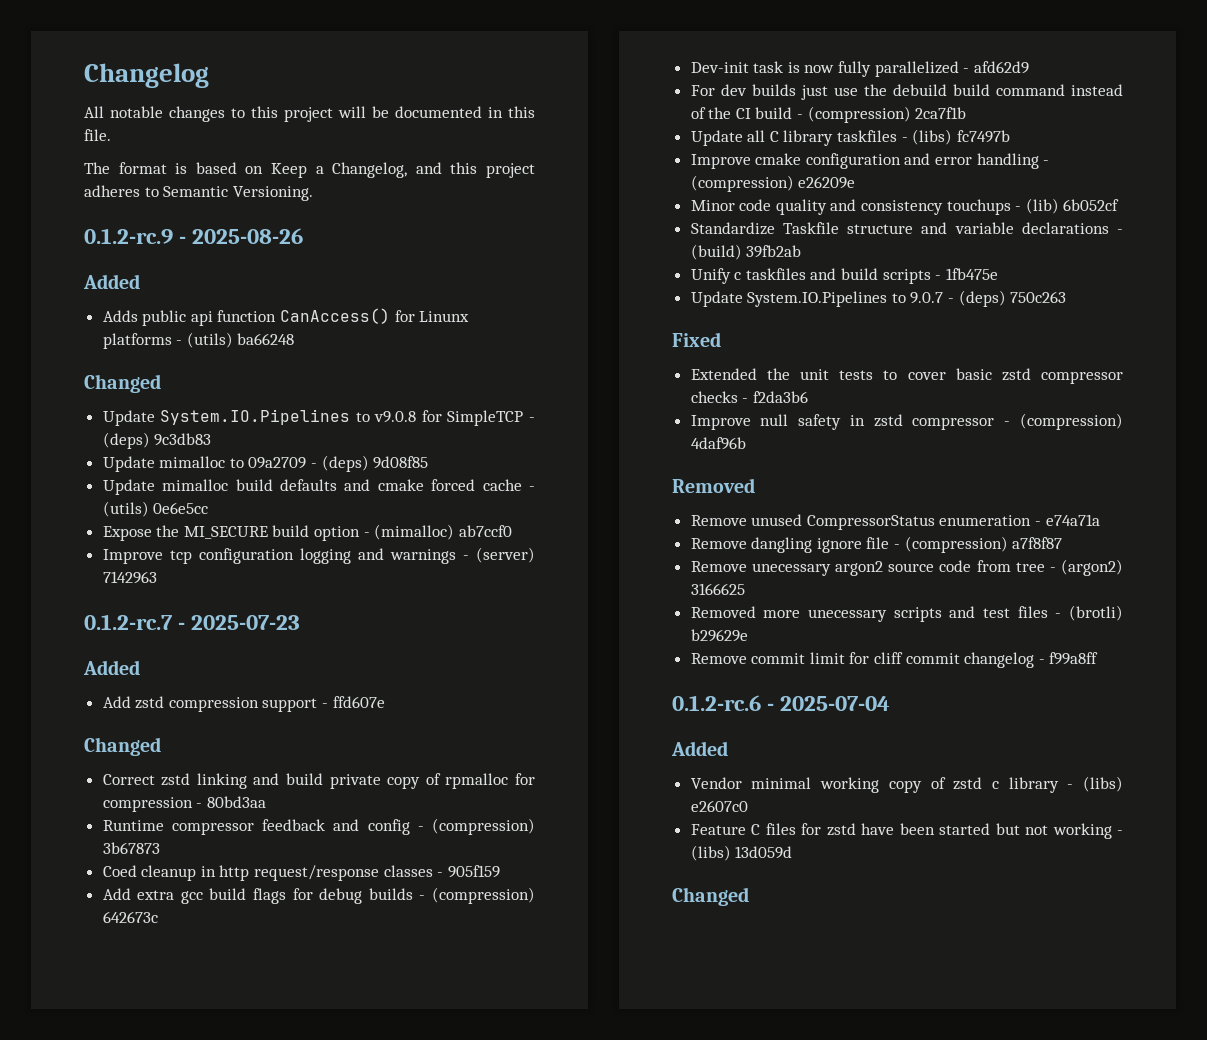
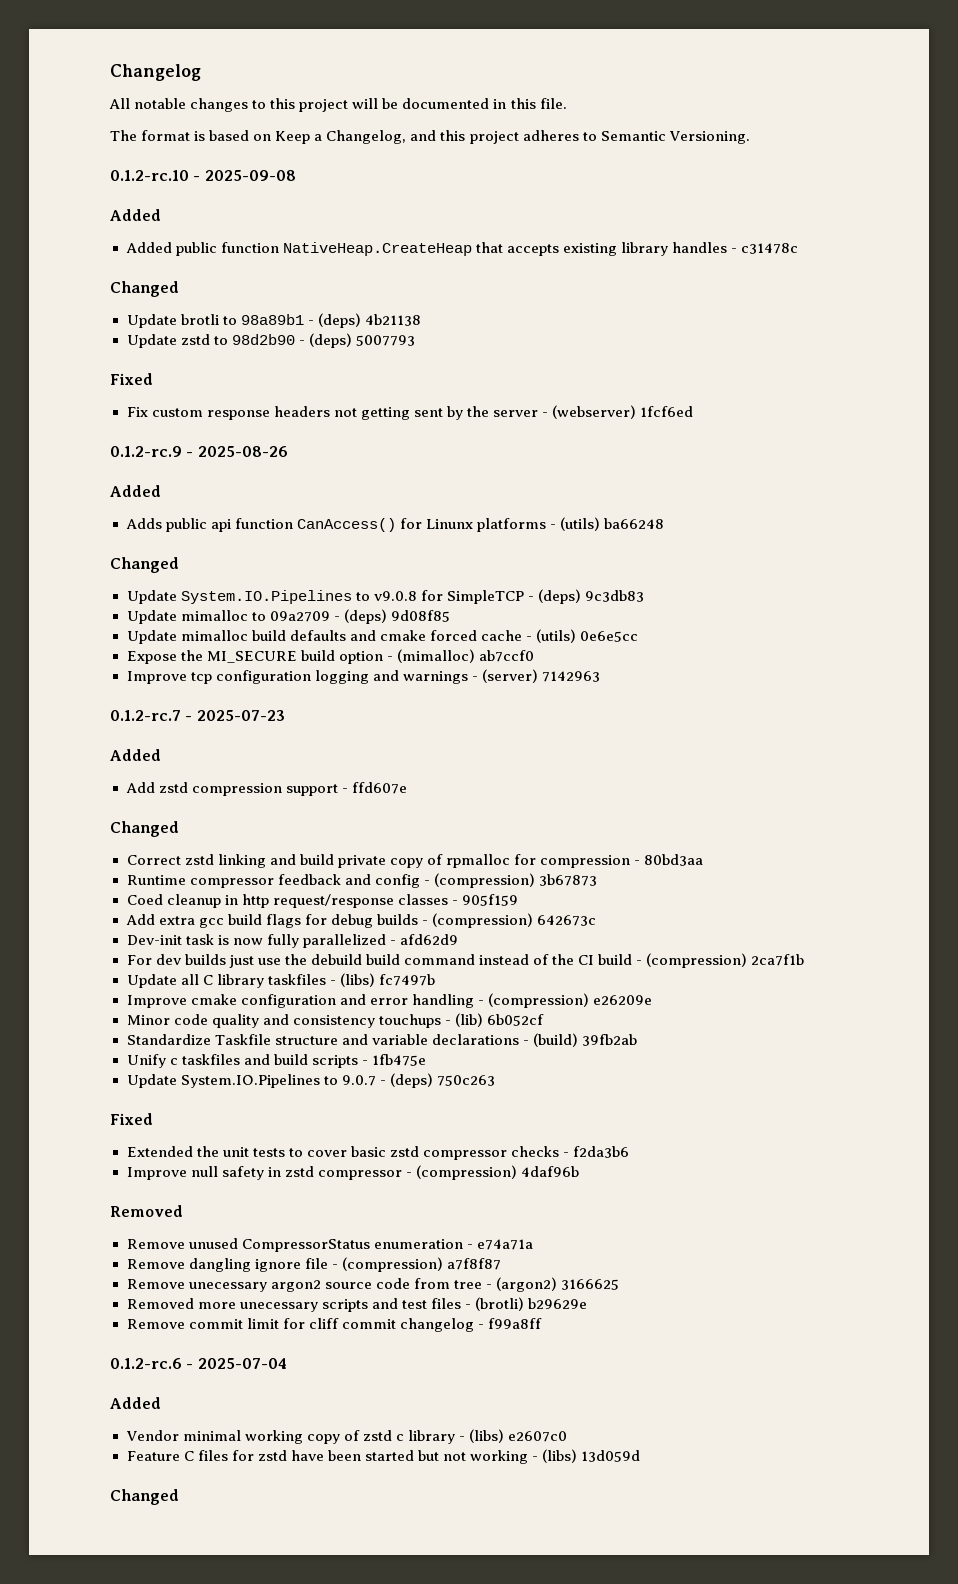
+ 0.1.2-rc.10 - 2025-09-08
+ Added
+ Added public function NativeHeap.CreateHeap that accepts existing library handles - c31478c
+ Changed
+ Update brotli to 98a89b1 - (deps) 4b21138
+ Update zstd to 98d2b90 - (deps) 5007793
+ Fixed
+ Fix custom response headers not getting sent by the server - (webserver) 1fcf6ed

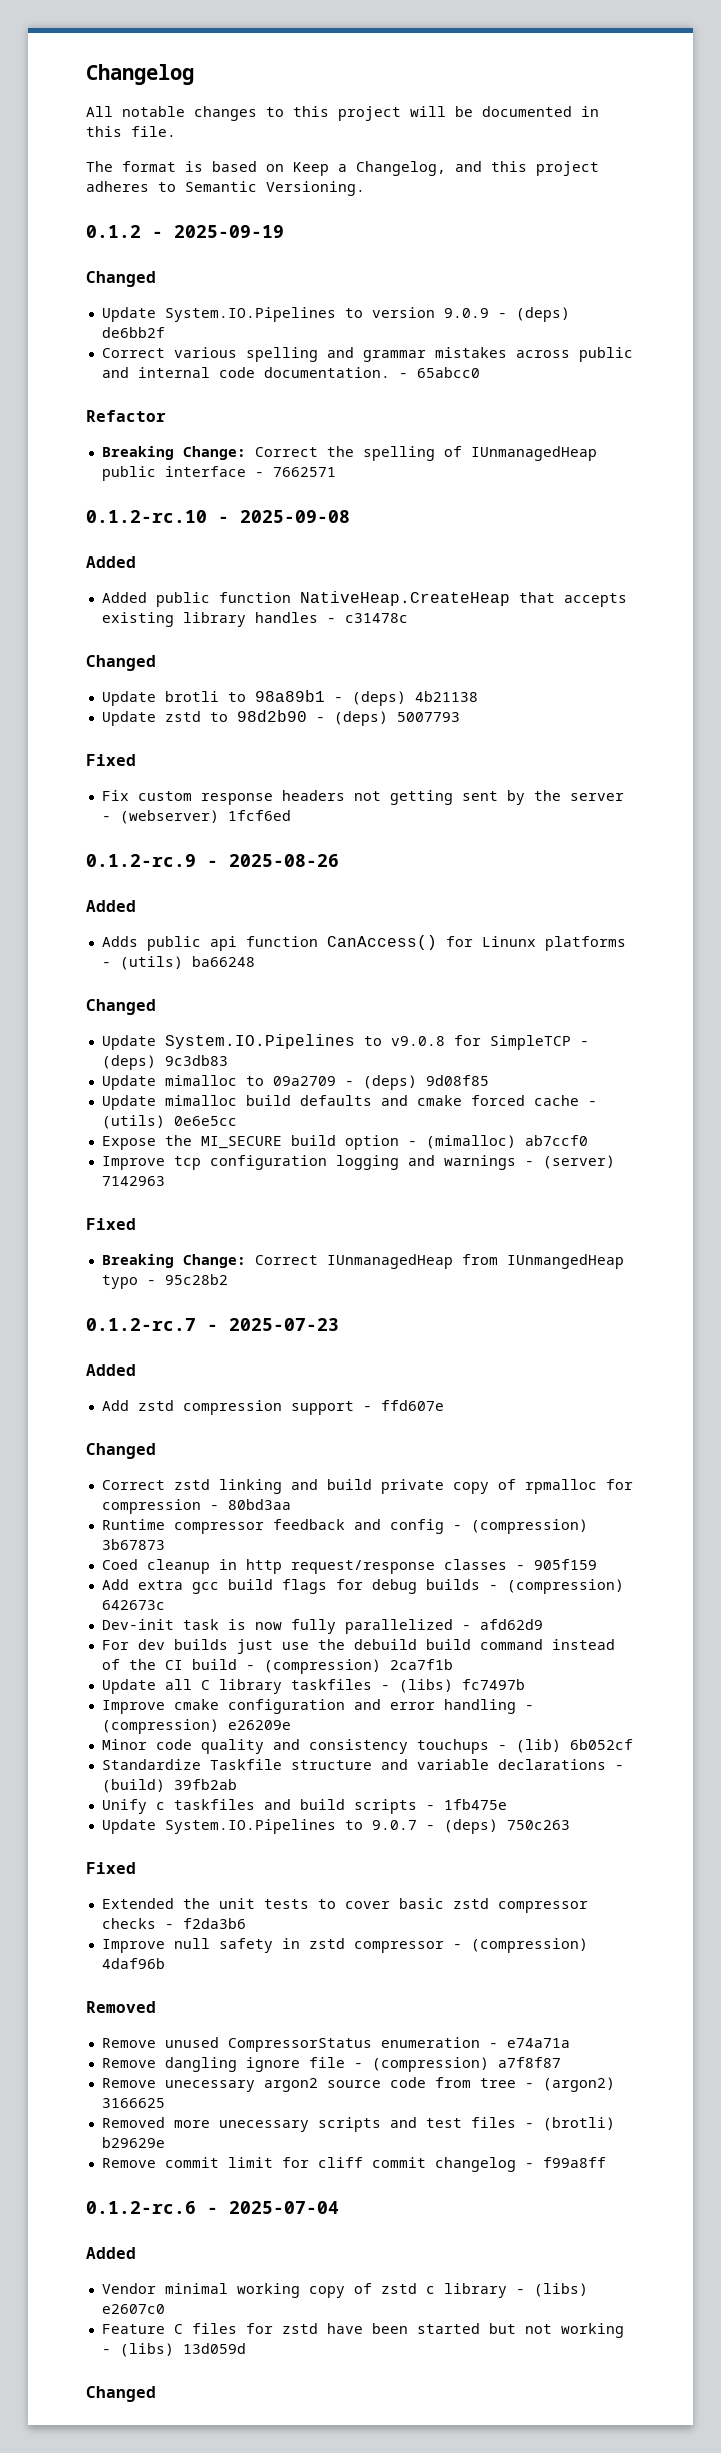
+ 0.1.2 - 2025-09-19
+ Changed
+ Update System.IO.Pipelines to version 9.0.9 - (deps) de6bb2f
+ Correct various spelling and grammar mistakes across public and internal code documentation. - 65abcc0
+ Refactor
+ Breaking Change: Correct the spelling of IUnmanagedHeap public interface - 7662571
  Improve tcp configuration logging and warnings - (server) 7142963
+ Fixed
+ Breaking Change: Correct IUnmanagedHeap from IUnmangedHeap typo - 95c28b2

